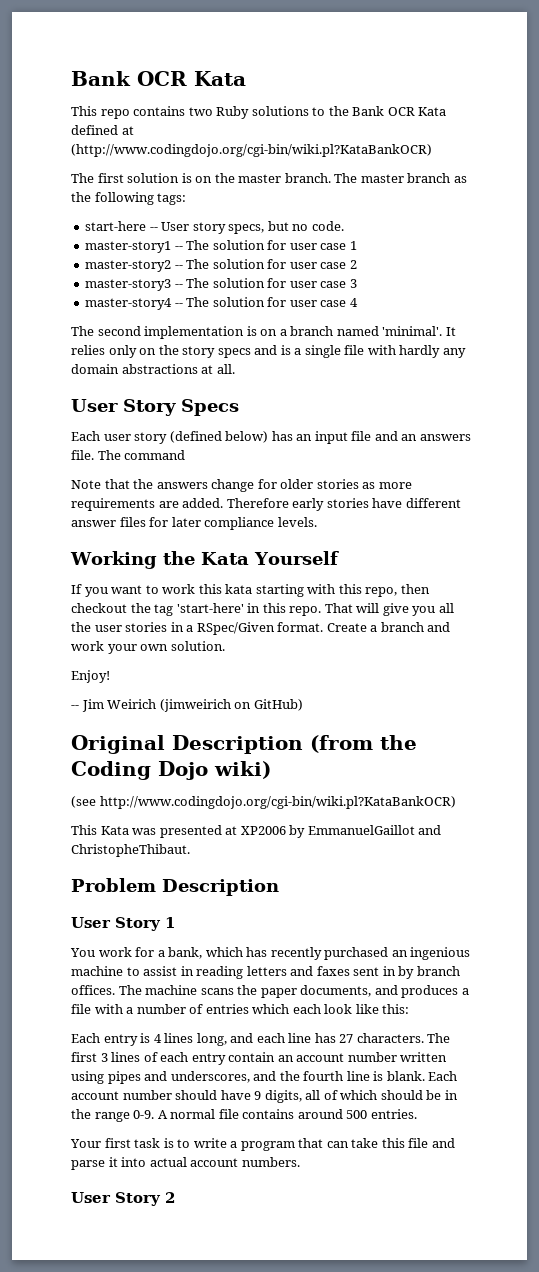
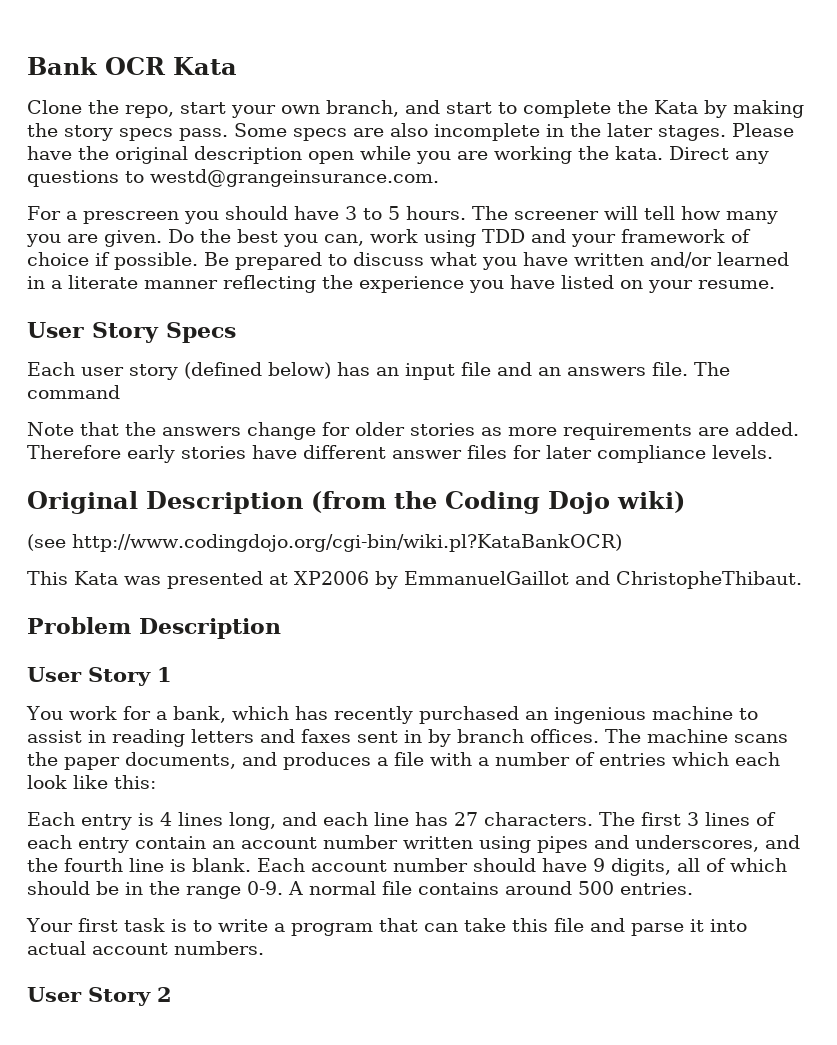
- This repo contains two Ruby solutions to the Bank OCR Kata defined at (http://www.codingdojo.org/cgi-bin/wiki.pl?KataBankOCR)
- The first solution is on the master branch. The master branch as the following tags:
- start-here -- User story specs, but no code.
- master-story1 -- The solution for user case 1
- master-story2 -- The solution for user case 2
- master-story3 -- The solution for user case 3
- master-story4 -- The solution for user case 4
- The second implementation is on a branch named 'minimal'. It relies only on the story specs and is a single file with hardly any domain abstractions at all.
+ Clone the repo, start your own branch, and start to complete the Kata by making the story specs pass. Some specs are also incomplete in the later stages. Please have the original description open while you are working the kata. Direct any questions to westd@grangeinsurance.com.
+ For a prescreen you should have 3 to 5 hours. The screener will tell how many you are given. Do the best you can, work using TDD and your framework of choice if possible. Be prepared to discuss what you have written and/or learned in a literate manner reflecting the experience you have listed on your resume.
- Working the Kata Yourself
- If you want to work this kata starting with this repo, then checkout the tag 'start-here' in this repo. That will give you all the user stories in a RSpec/Given format. Create a branch and work your own solution.
- Enjoy!
- -- Jim Weirich (jimweirich on GitHub)

